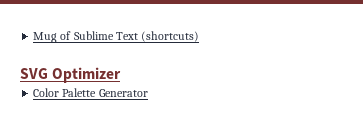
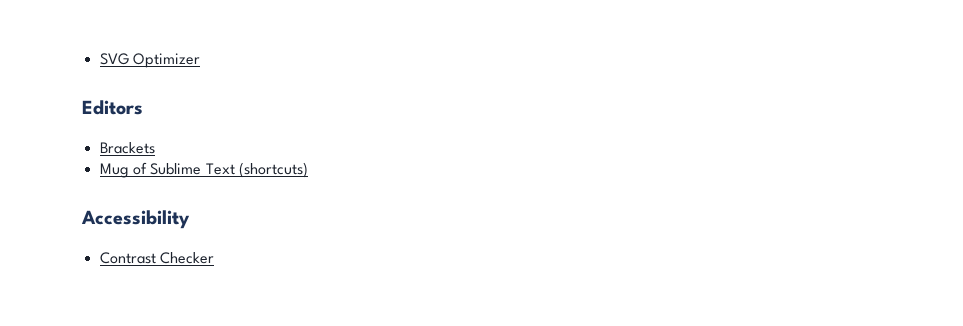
+ SVG Optimizer
+ Editors
+ Brackets
- SVG Optimizer
- Color Palette Generator
+ Accessibility
+ Contrast Checker

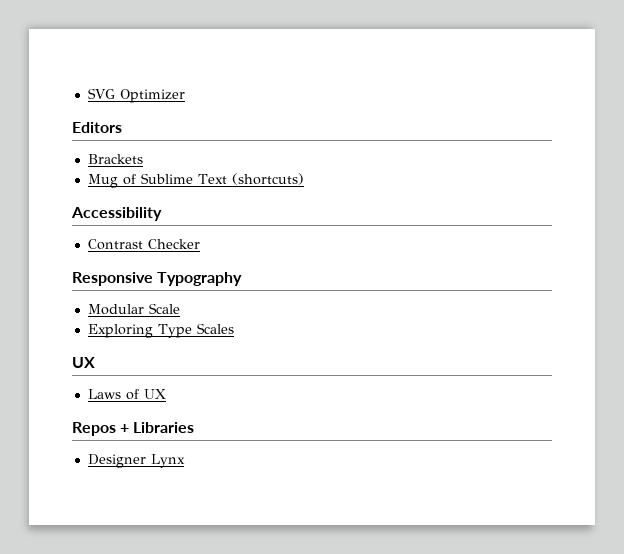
+ Responsive Typography
+ Modular Scale
+ Exploring Type Scales
+ UX
+ Laws of UX
+ Repos + Libraries
+ Designer Lynx

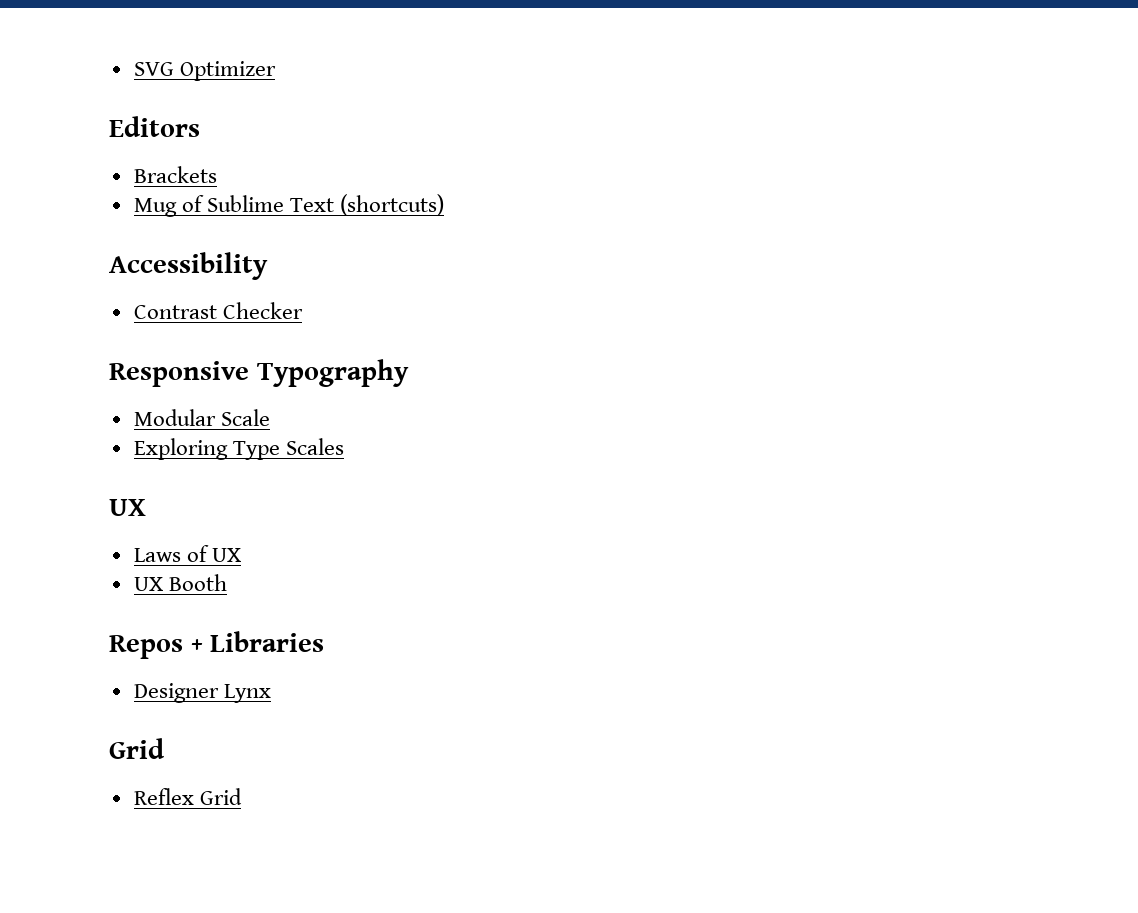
+ UX Booth
  Designer Lynx
+ Grid
+ Reflex Grid

